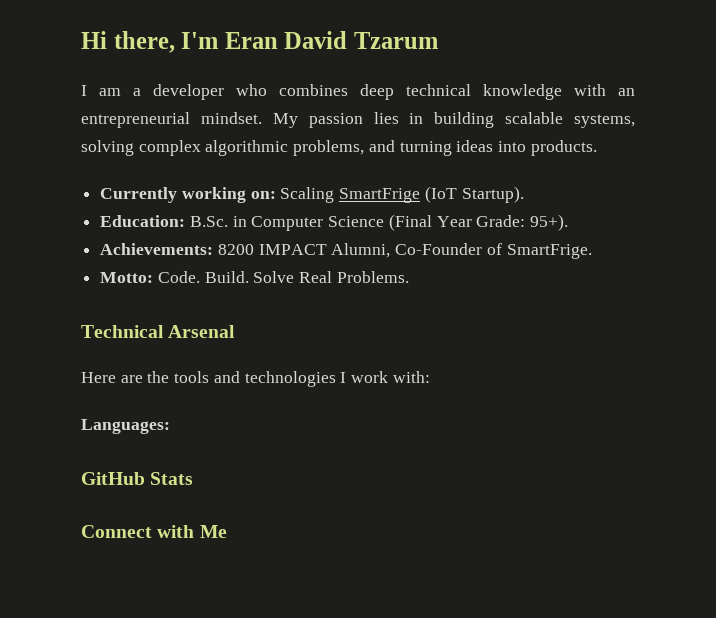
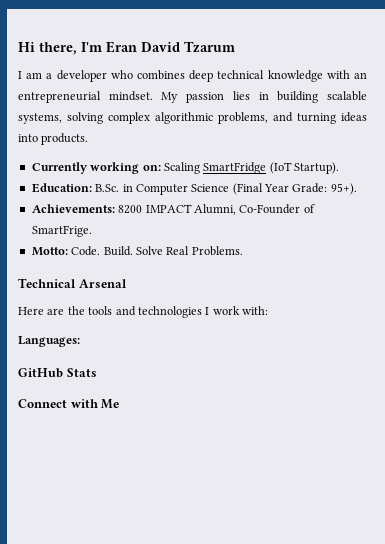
- Currently working on: Scaling SmartFrige (IoT Startup).
+ Currently working on: Scaling SmartFridge (IoT Startup).

